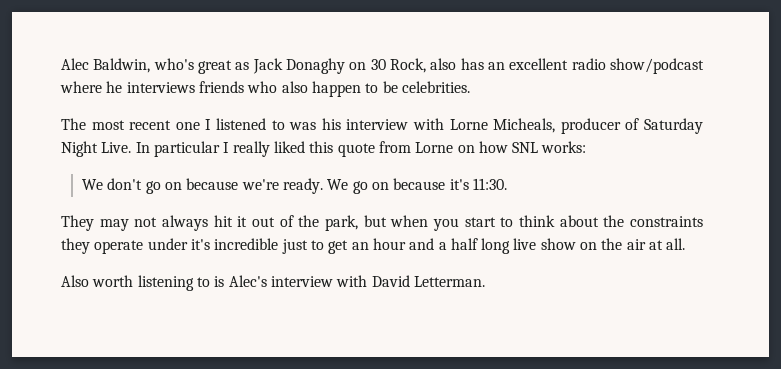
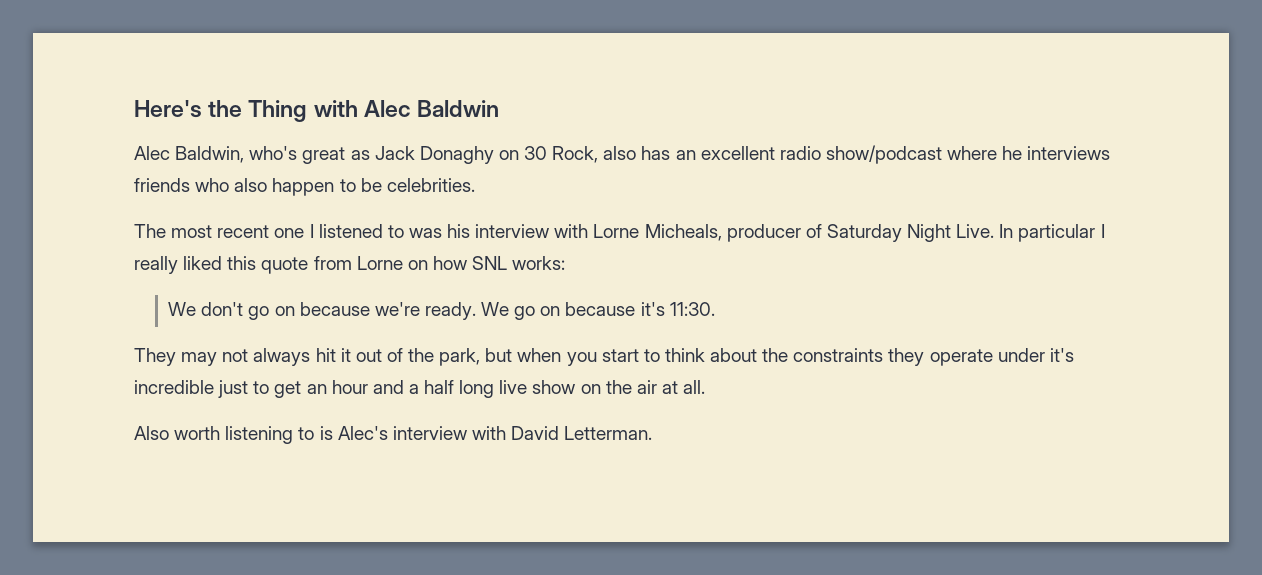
+ Here's the Thing with Alec Baldwin

